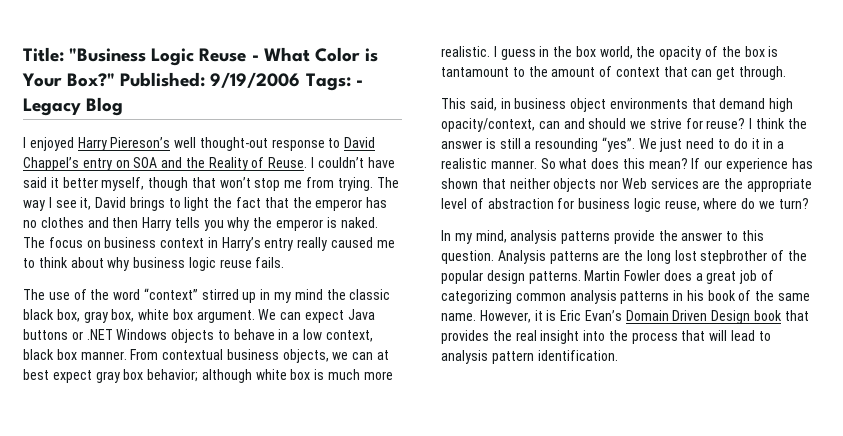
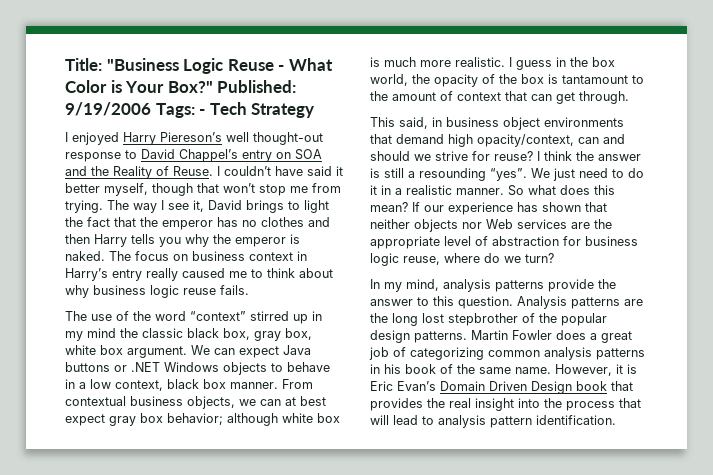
- Published: 9/19/2006 Tags: - Legacy Blog
+ Published: 9/19/2006 Tags: - Tech Strategy

